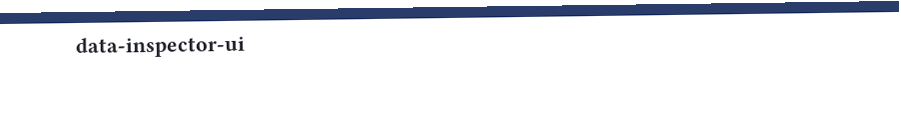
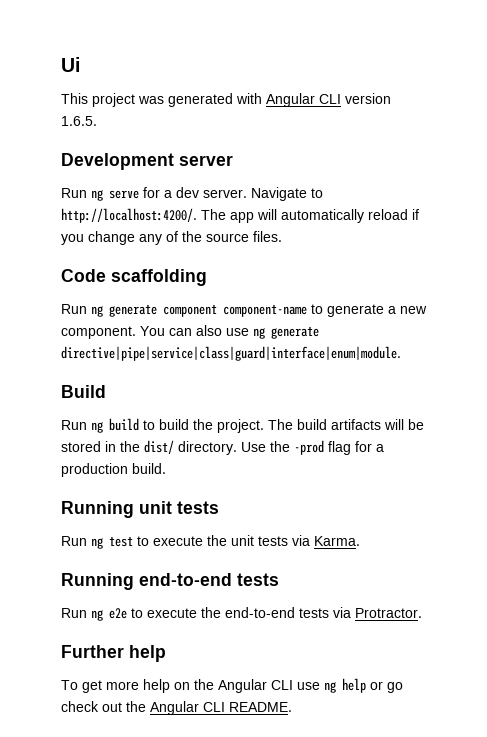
- data-inspector-ui
+ Ui
+ This project was generated with Angular CLI version 1.6.5.
+ Development server
+ Run ng serve for a dev server. Navigate to http://localhost:4200/. The app will automatically reload if you change any of the source files.
+ Code scaffolding
+ Run ng generate component component-name to generate a new component. You can also use ng generate directive|pipe|service|class|guard|interface|enum|module.
+ Build
+ Run ng build to build the project. The build artifacts will be stored in the dist/ directory. Use the -prod flag for a production build.
+ Running unit tests
+ Run ng test to execute the unit tests via Karma.
+ Running end-to-end tests
+ Run ng e2e to execute the end-to-end tests via Protractor.
+ Further help
+ To get more help on the Angular CLI use ng help or go check out the Angular CLI README.

